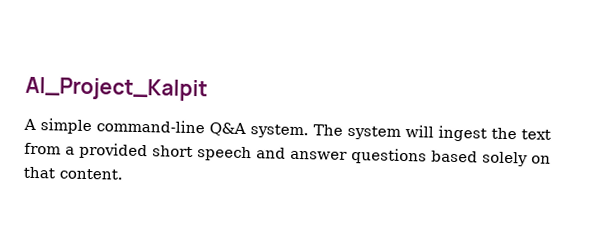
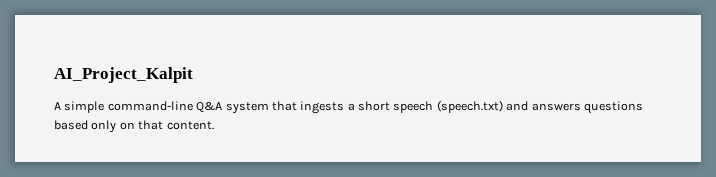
- A simple command-line Q&A system. The system will ingest the text from a provided short speech and answer questions based solely on that content.
+ A simple command-line Q&A system that ingests a short speech (speech.txt) and answers questions based only on that content.

